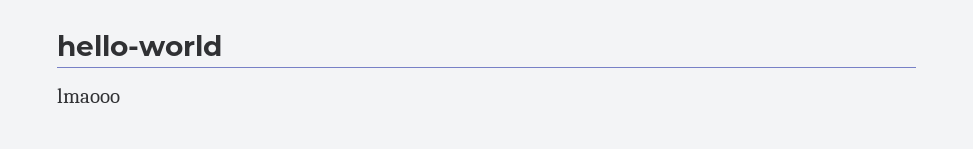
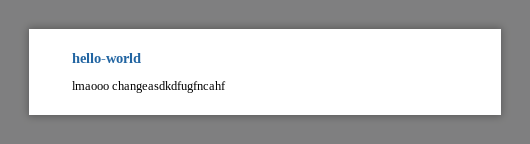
- lmaooo
+ lmaooo changeasdkdfugfncahf

